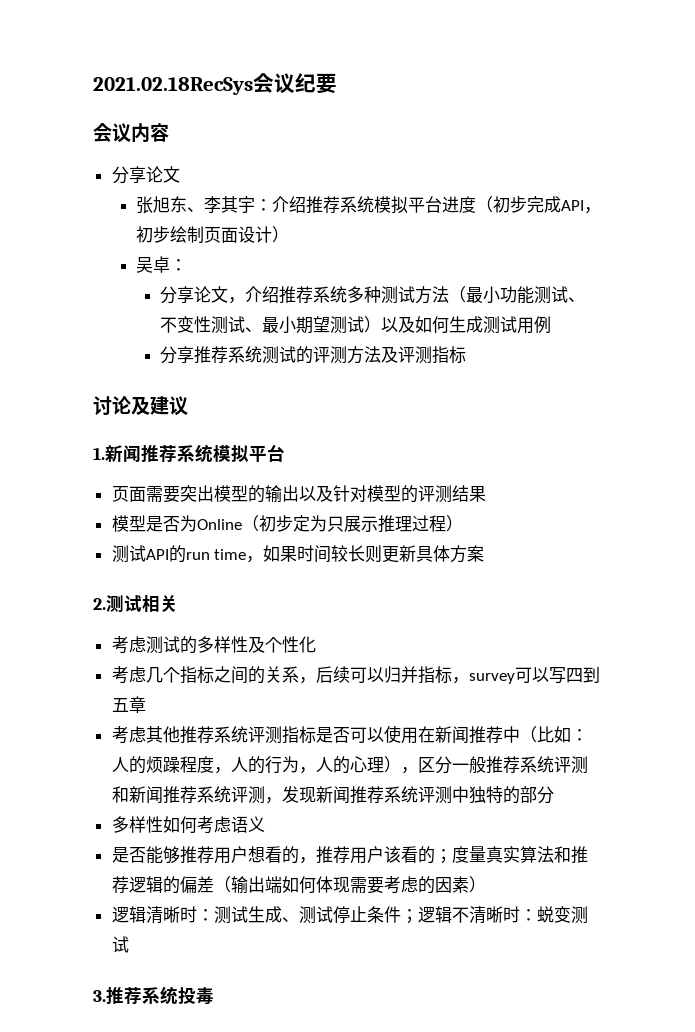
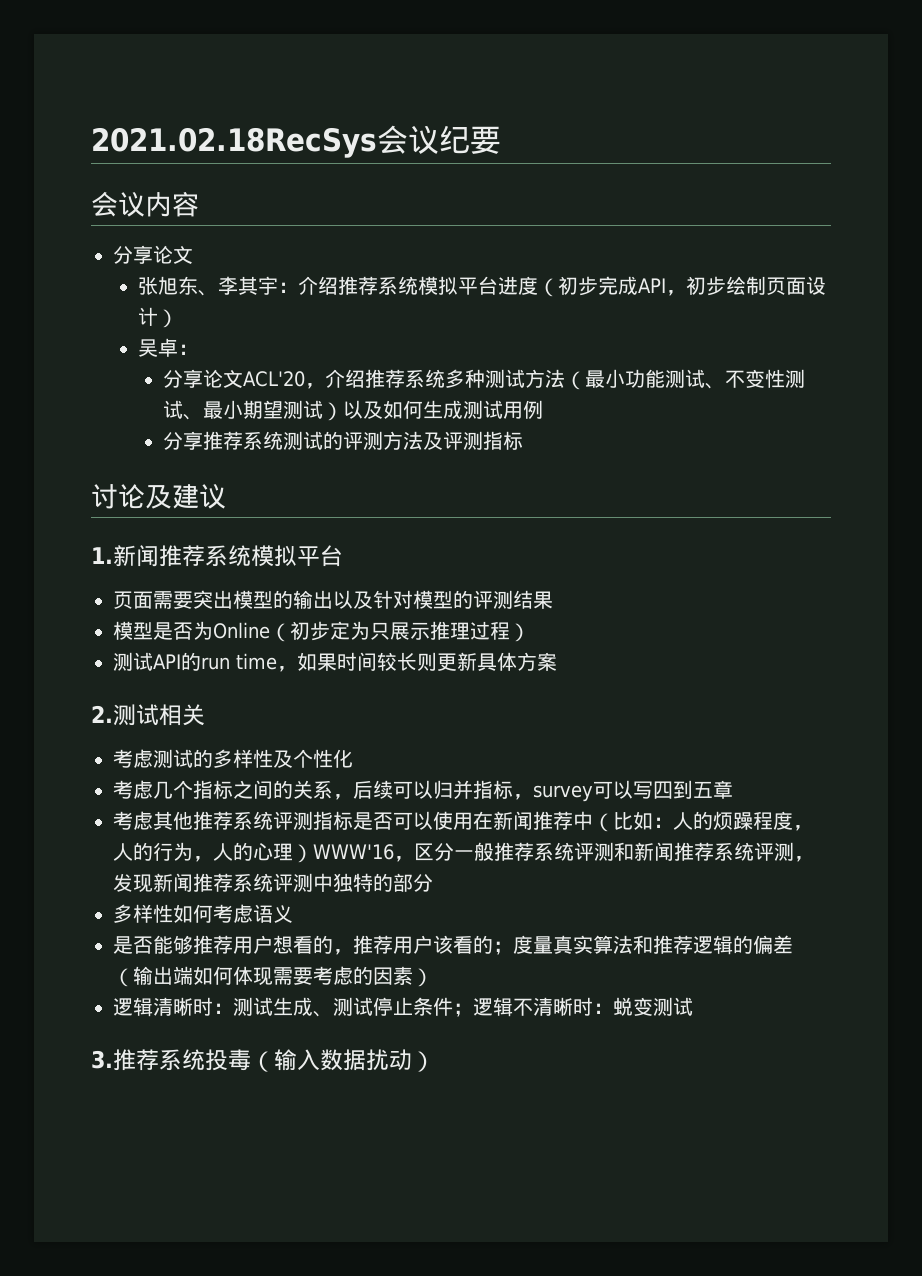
- 分享论文，介绍推荐系统多种测试方法（最小功能测试、不变性测试、最小期望测试）以及如何生成测试用例
+ 分享论文ACL'20，介绍推荐系统多种测试方法（最小功能测试、不变性测试、最小期望测试）以及如何生成测试用例
- 考虑其他推荐系统评测指标是否可以使用在新闻推荐中（比如：人的烦躁程度，人的行为，人的心理），区分一般推荐系统评测和新闻推荐系统评测，发现新闻推荐系统评测中独特的部分
+ 考虑其他推荐系统评测指标是否可以使用在新闻推荐中（比如：人的烦躁程度，人的行为，人的心理）WWW'16，区分一般推荐系统评测和新闻推荐系统评测，发现新闻推荐系统评测中独特的部分
- 3.推荐系统投毒
+ 3.推荐系统投毒（输入数据扰动）

